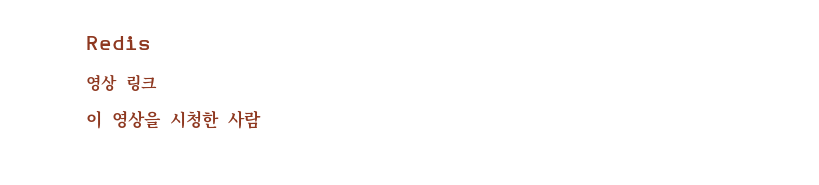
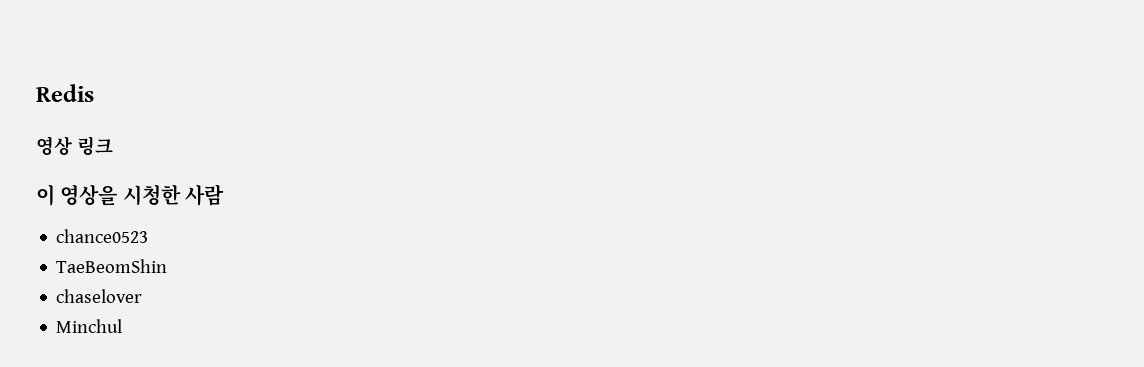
+ chance0523
+ TaeBeomShin
+ chaselover
+ Minchul

